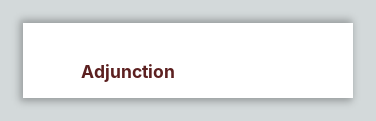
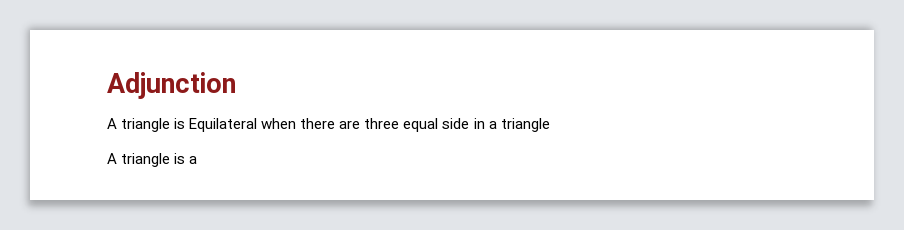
+ A triangle is Equilateral when there are three equal side in a triangle
+ A triangle is a

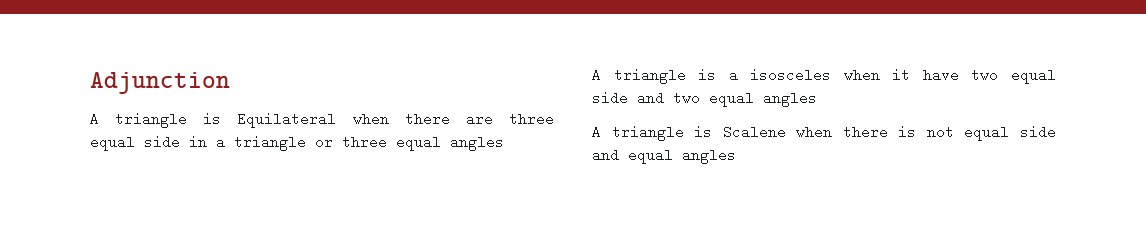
- A triangle is Equilateral when there are three equal side in a triangle
+ A triangle is Equilateral when there are three equal side in a triangle or three equal angles
- A triangle is a
+ A triangle is a isosceles when it have two equal side and two equal angles
+ A triangle is Scalene when there is not equal side and equal angles

